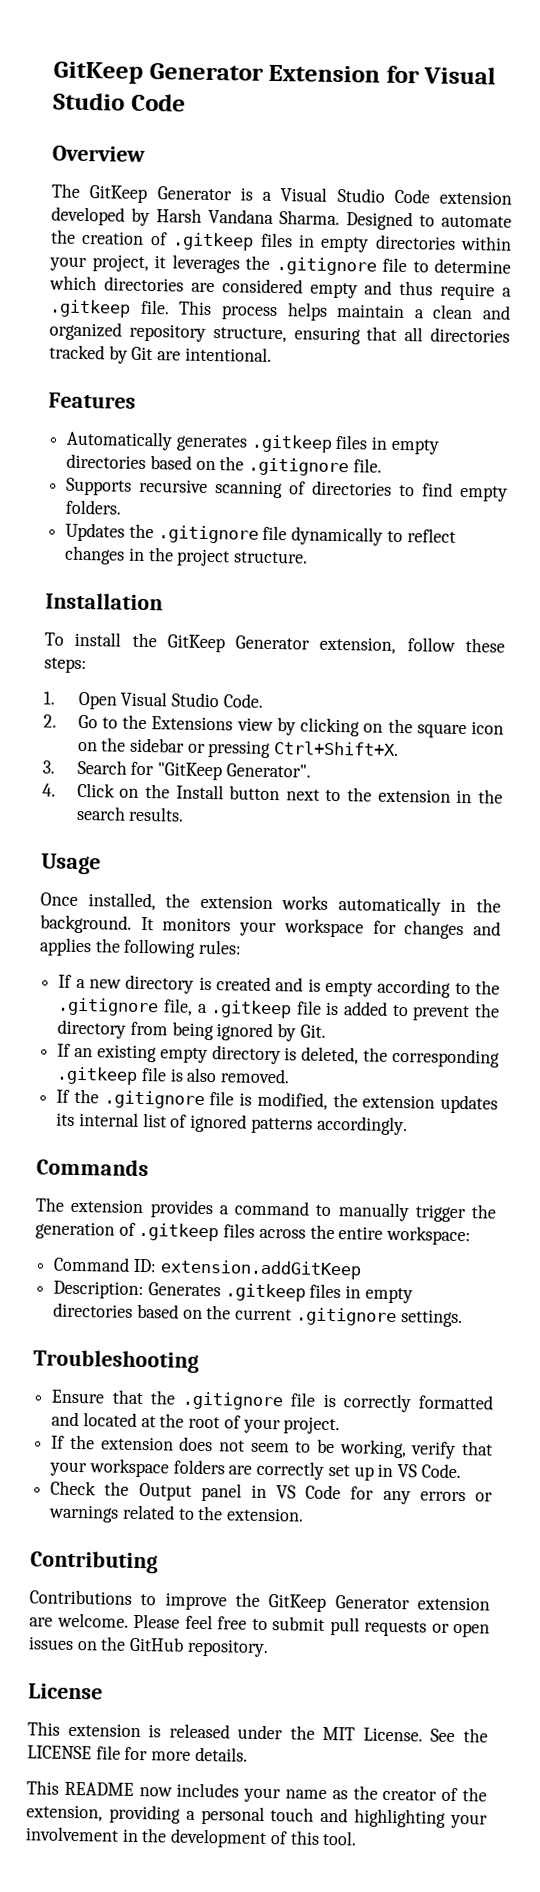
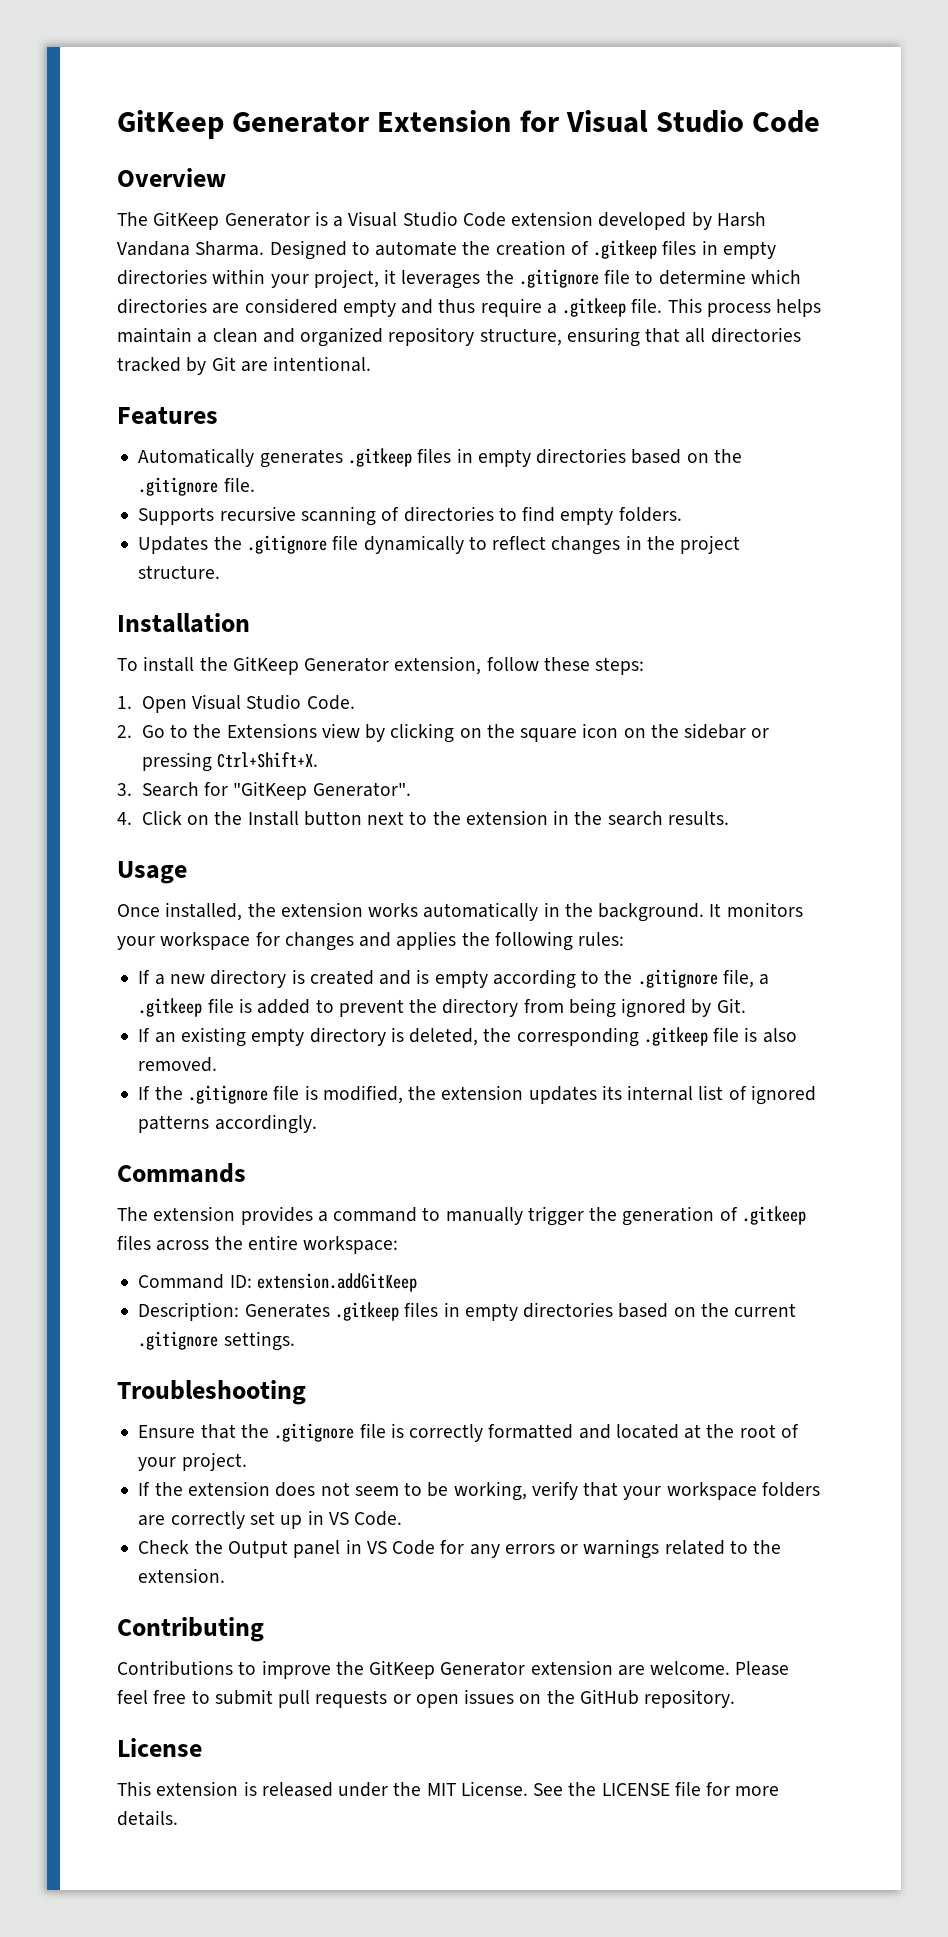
- This README now includes your name as the creator of the extension, providing a personal touch and highlighting your involvement in the development of this tool.

